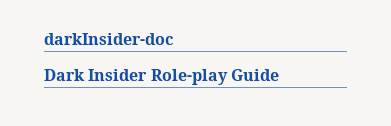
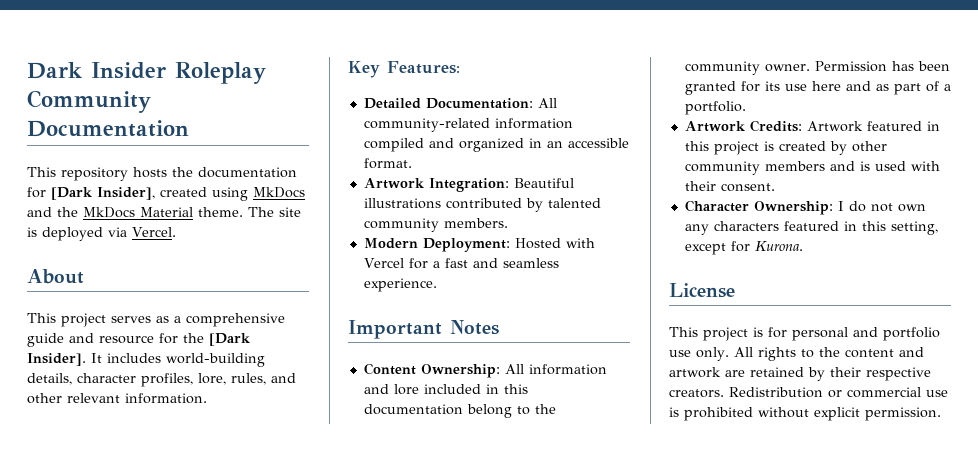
- darkInsider-doc
- Dark Insider Role-play Guide
+ Dark Insider Roleplay Community Documentation
+ This repository hosts the documentation for [Dark Insider], created using MkDocs and the MkDocs Material theme. The site is deployed via Vercel.
+ About
+ This project serves as a comprehensive guide and resource for the [Dark Insider]. It includes world-building details, character profiles, lore, rules, and other relevant information.
+ Key Features:
+ Detailed Documentation: All community-related information compiled and organized in an accessible format.
+ Artwork Integration: Beautiful illustrations contributed by talented community members.
+ Modern Deployment: Hosted with Vercel for a fast and seamless experience.
+ Important Notes
+ Content Ownership: All information and lore included in this documentation belong to the community owner. Permission has been granted for its use here and as part of a portfolio.
+ Artwork Credits: Artwork featured in this project is created by other community members and is used with their consent.
+ Character Ownership: I do not own any characters featured in this setting, except for Kurona.
+ License
+ This project is for personal and portfolio use only. All rights to the content and artwork are retained by their respective creators. Redistribution or commercial use is prohibited without explicit permission.

